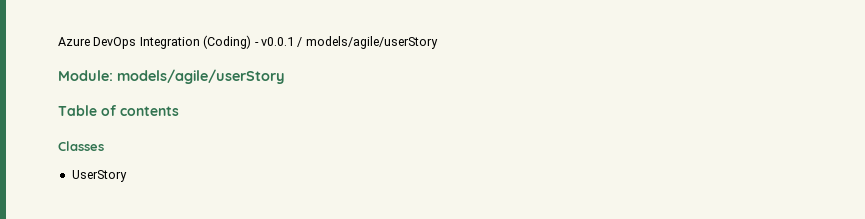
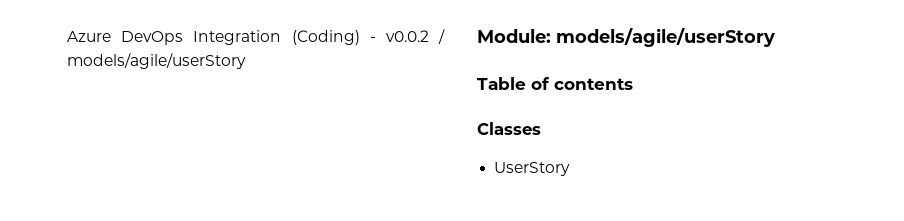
- Azure DevOps Integration (Coding) - v0.0.1 / models/agile/userStory
+ Azure DevOps Integration (Coding) - v0.0.2 / models/agile/userStory

